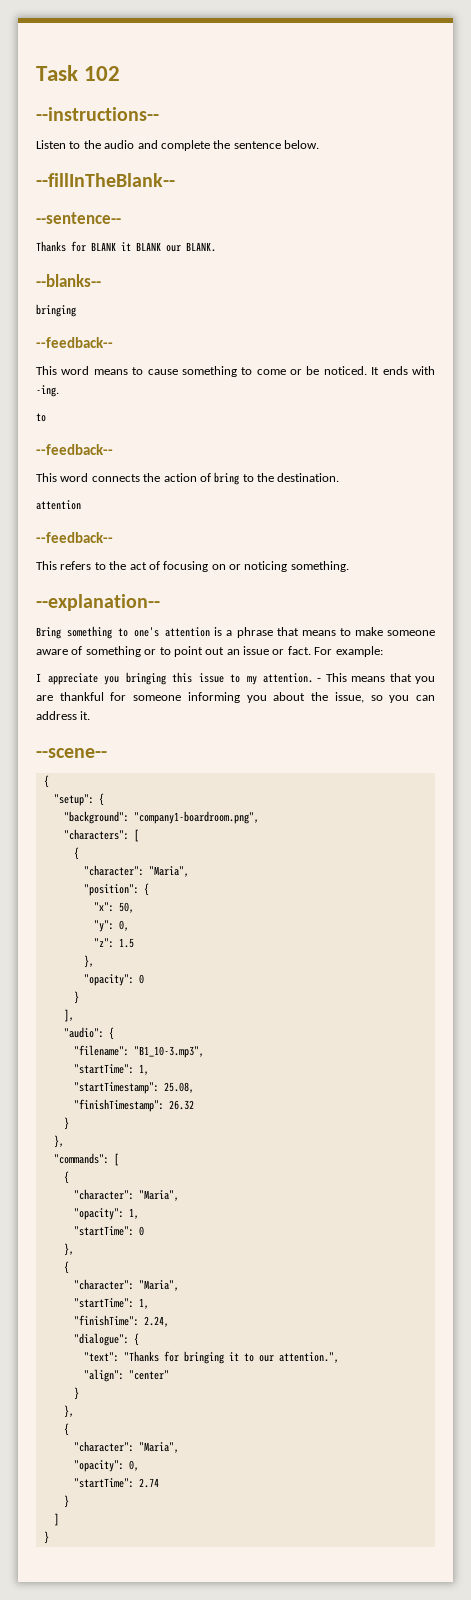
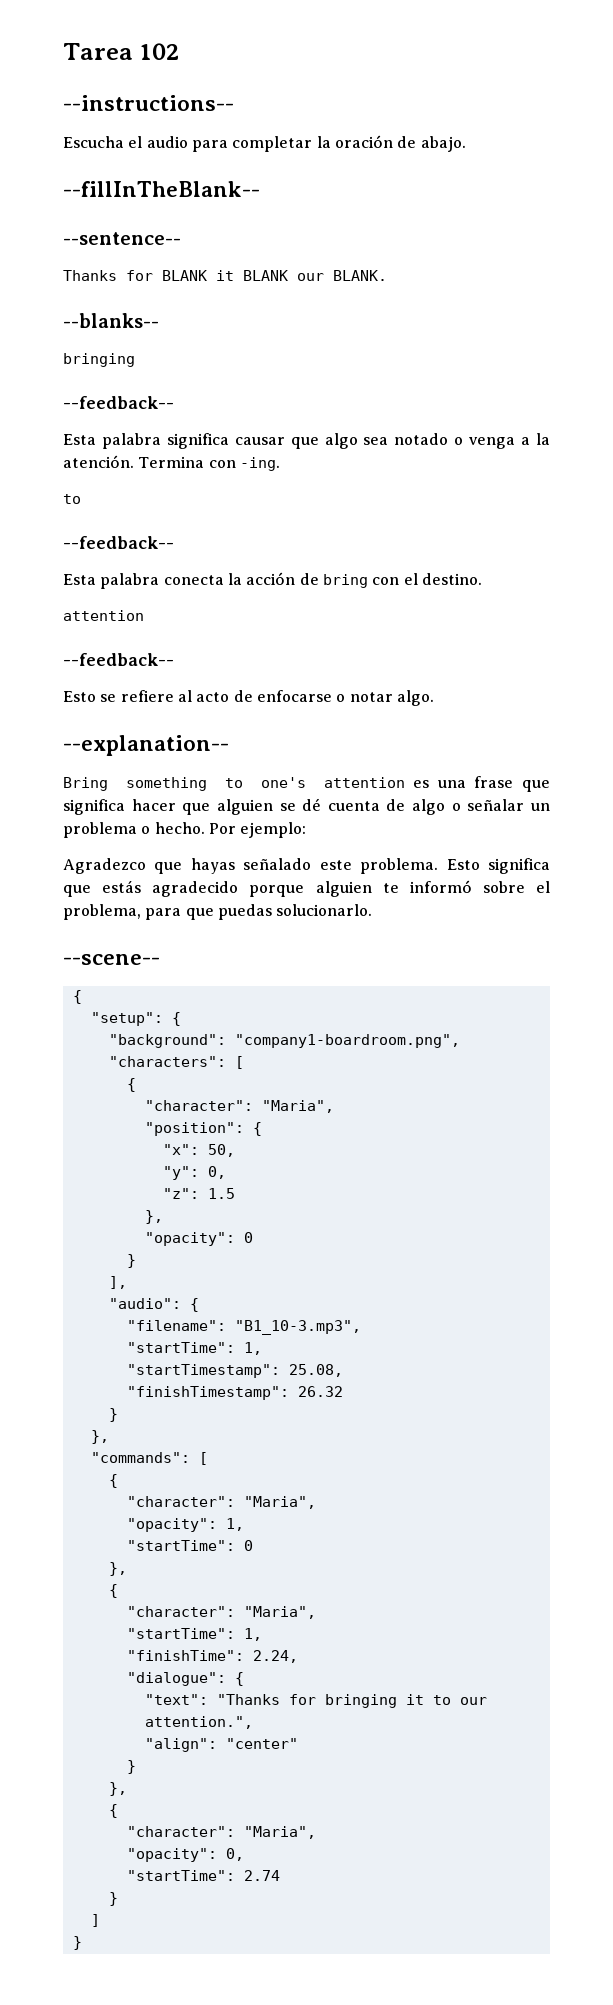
- Task 102
+ Tarea 102
- Listen to the audio and complete the sentence below.
+ Escucha el audio para completar la oración de abajo.
- This word means to cause something to come or be noticed. It ends with -ing.
+ Esta palabra significa causar que algo sea notado o venga a la atención. Termina con -ing.
  to
  --feedback--
- This word connects the action of bring to the destination.
+ Esta palabra conecta la acción de bring con el destino.
  attention
  --feedback--
- This refers to the act of focusing on or noticing something.
+ Esto se refiere al acto de enfocarse o notar algo.
- Bring something to one's attention is a phrase that means to make someone aware of something or to point out an issue or fact. For example:
- I appreciate you bringing this issue to my attention. - This means that you are thankful for someone informing you about the issue, so you can address it.
+ Bring something to one's attention es una frase que significa hacer que alguien se dé cuenta de algo o señalar un problema o hecho. Por ejemplo:
+ Agradezco que hayas señalado este problema. Esto significa que estás agradecido porque alguien te informó sobre el problema, para que puedas solucionarlo.

